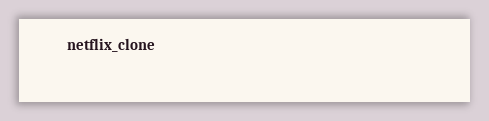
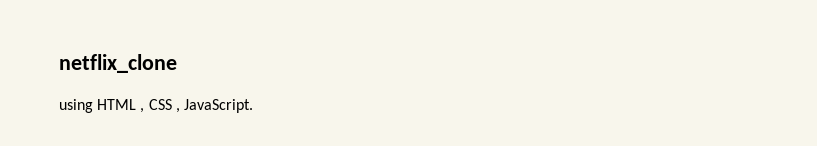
+ using HTML , CSS , JavaScript.

